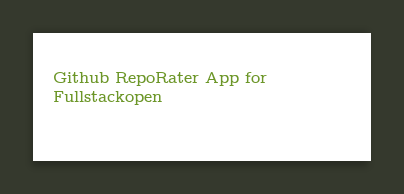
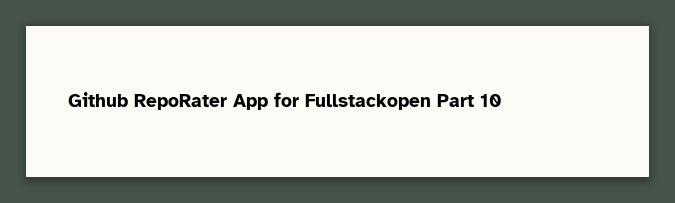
- Github RepoRater App for Fullstackopen
+ Github RepoRater App for Fullstackopen Part 10

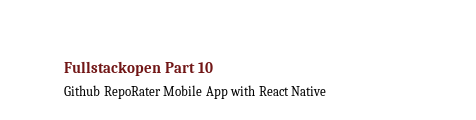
- Github RepoRater App for Fullstackopen Part 10
+ Fullstackopen Part 10
+ Github RepoRater Mobile App with React Native

